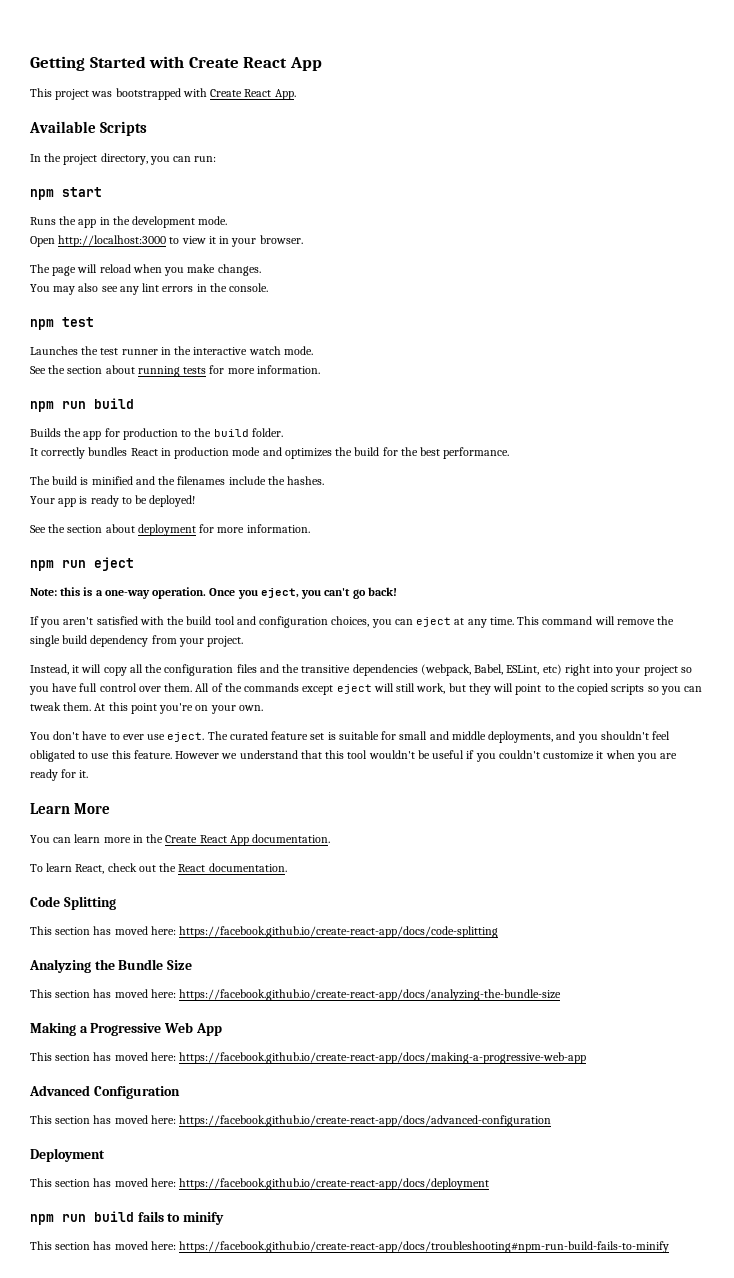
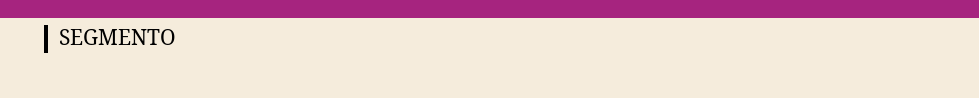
- Getting Started with Create React App
- This project was bootstrapped with Create React App.
- Available Scripts
- In the project directory, you can run:
- npm start
- Runs the app in the development mode.
- Open http://localhost:3000 to view it in your browser.
- The page will reload when you make changes.
- You may also see any lint errors in the console.
- npm test
- Launches the test runner in the interactive watch mode.
- See the section about running tests for more information.
- npm run build
- Builds the app for production to the build folder.
- It correctly bundles React in production mode and optimizes the build for the best performance.
- The build is minified and the filenames include the hashes.
- Your app is ready to be deployed!
- See the section about deployment for more information.
- npm run eject
- Note: this is a one-way operation. Once you eject, you can't go back!
- If you aren't satisfied with the build tool and configuration choices, you can eject at any time. This command will remove the single build dependency from your project.
- Instead, it will copy all the configuration files and the transitive dependencies (webpack, Babel, ESLint, etc) right into your project so you have full control over them. All of the commands except eject will still work, but they will point to the copied scripts so you can tweak them. At this point you're on your own.
- You don't have to ever use eject. The curated feature set is suitable for small and middle deployments, and you shouldn't feel obligated to use this feature. However we understand that this tool wouldn't be useful if you couldn't customize it when you are ready for it.
- Learn More
- You can learn more in the Create React App documentation.
- To learn React, check out the React documentation.
- Code Splitting
- This section has moved here: https://facebook.github.io/create-react-app/docs/code-splitting
- Analyzing the Bundle Size
- This section has moved here: https://facebook.github.io/create-react-app/docs/analyzing-the-bundle-size
- Making a Progressive Web App
- This section has moved here: https://facebook.github.io/create-react-app/docs/making-a-progressive-web-app
- Advanced Configuration
- This section has moved here: https://facebook.github.io/create-react-app/docs/advanced-configuration
- Deployment
- This section has moved here: https://facebook.github.io/create-react-app/docs/deployment
- npm run build fails to minify
- This section has moved here: https://facebook.github.io/create-react-app/docs/troubleshooting#npm-run-build-fails-to-minify
+ SEGMENTO

